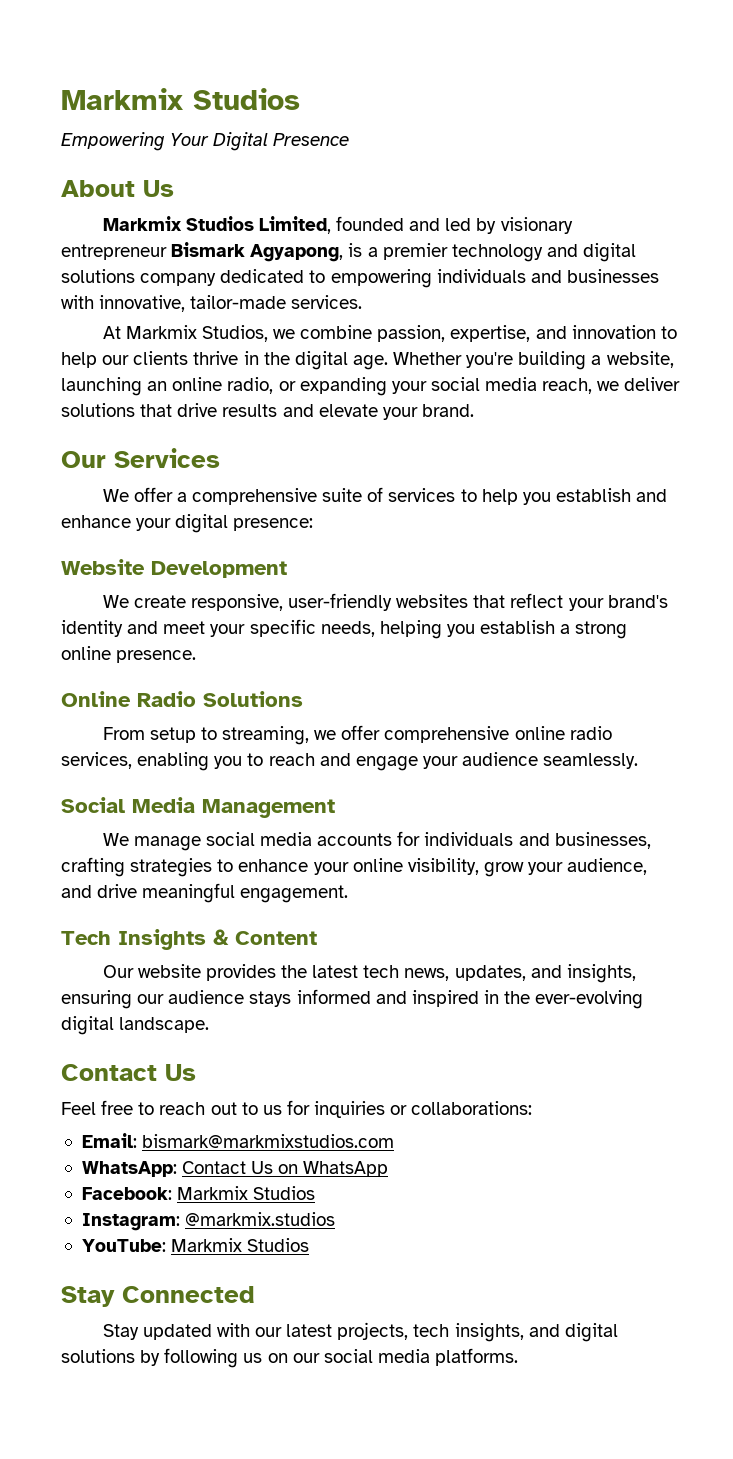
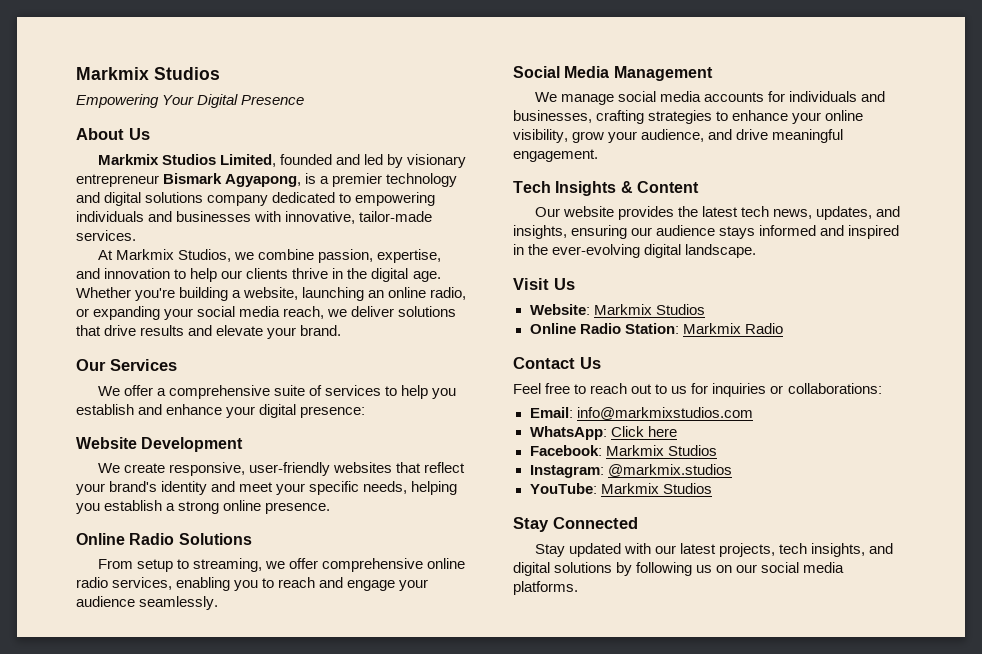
+ Visit Us
+ Website: Markmix Studios
+ Online Radio Station: Markmix Radio
- Email: bismark@markmixstudios.com
+ Email: info@markmixstudios.com
- WhatsApp: Contact Us on WhatsApp
+ WhatsApp: Click here

